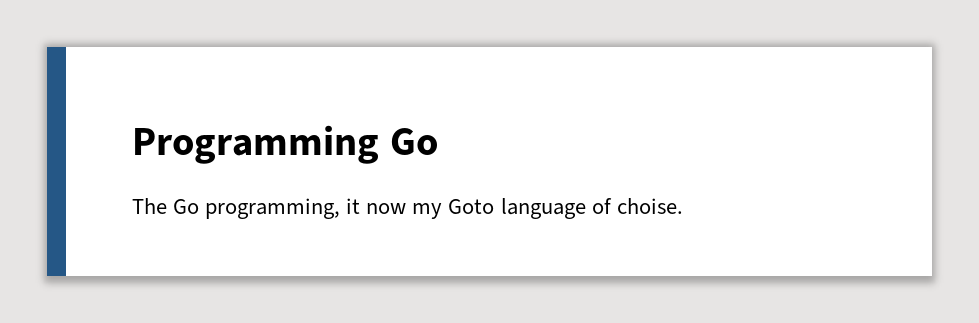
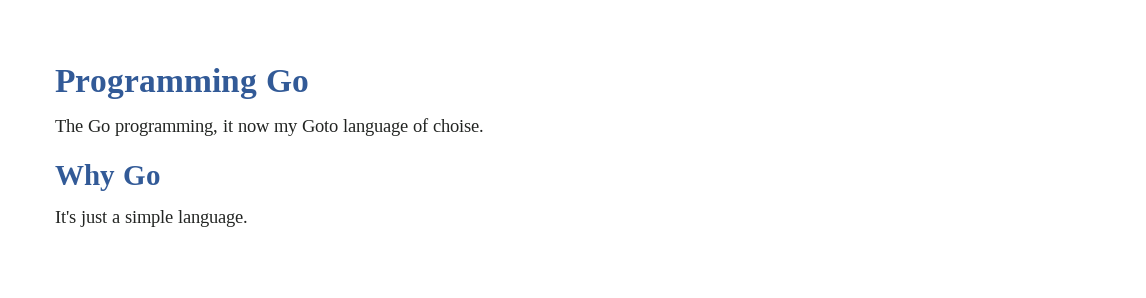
+ Why Go
+ It's just a simple language.

